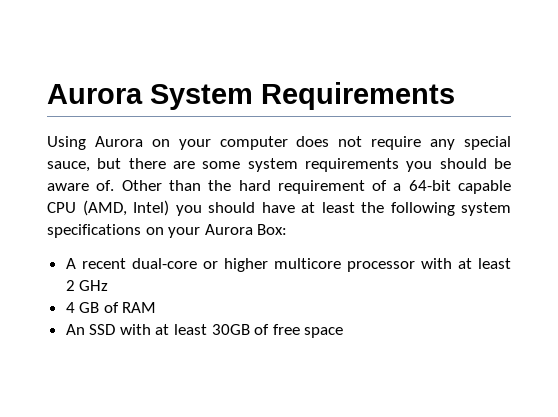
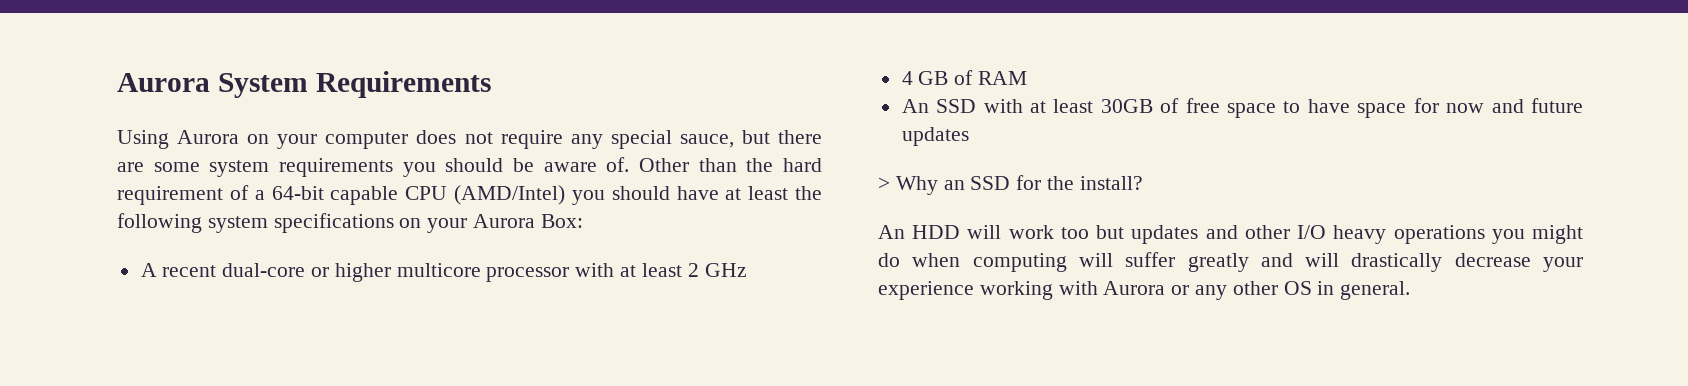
- Other than the hard requirement of a 64-bit capable CPU (AMD, Intel) you should have at least the following system specifications on your Aurora Box:
+ Other than the hard requirement of a 64-bit capable CPU (AMD/Intel) you should have at least the following system specifications on your Aurora Box:
- An SSD with at least 30GB of free space
+ An SSD with at least 30GB of free space to have space for now and future updates
+ > Why an SSD for the install?
+ An HDD will work too but updates and other I/O heavy operations you might do when computing will suffer greatly and will drastically decrease your experience working with Aurora or any other OS in general.

